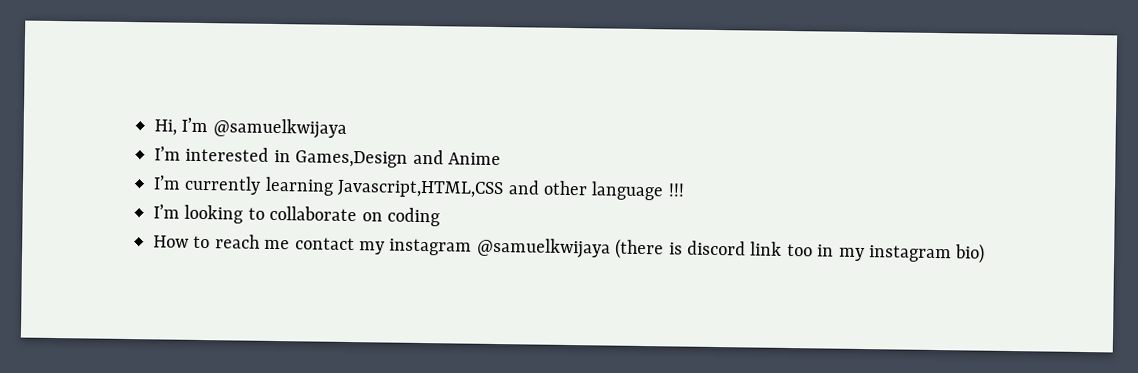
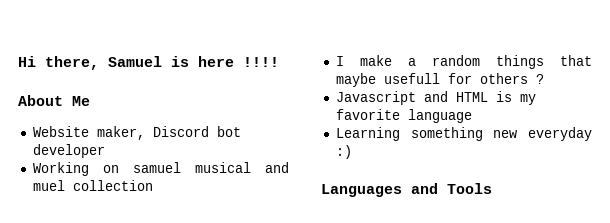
- Hi, I’m @samuelkwijaya
- I’m interested in Games,Design and Anime
- I’m currently learning Javascript,HTML,CSS and other language !!!
- I’m looking to collaborate on coding
- How to reach me contact my instagram @samuelkwijaya (there is discord link too in my instagram bio)
+ Hi there, Samuel is here !!!!
+ About Me
+ Website maker, Discord bot developer
+ Working on samuel musical and muel collection
+ I make a random things that maybe usefull for others ?
+ Javascript and HTML is my favorite language
+ Learning something new everyday :)
+ Languages and Tools

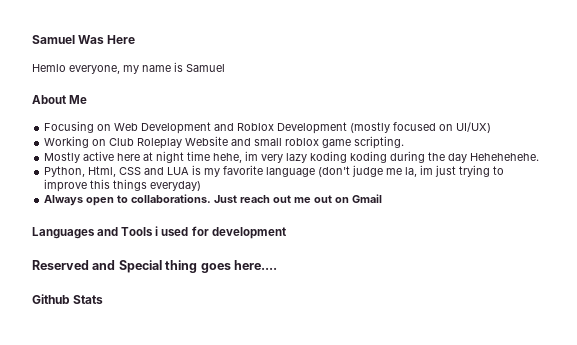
- Hi there, Samuel is here !!!!
+ Samuel Was Here
+ Hemlo everyone, my name is Samuel
  About Me
- Website maker, Discord bot developer
- Working on samuel musical and muel collection
- I make a random things that maybe usefull for others ?
- Javascript and HTML is my favorite language
- Learning something new everyday :)
- Languages and Tools
+ Focusing on Web Development and Roblox Development (mostly focused on UI/UX)
+ Working on Club Roleplay Website and small roblox game scripting.
+ Mostly active here at night time hehe, im very lazy koding koding during the day Hehehehehe.
+ Python, Html, CSS and LUA is my favorite language (don't judge me la, im just trying to improve this things everyday)
+ Always open to collaborations. Just reach out me out on Gmail
+ Languages and Tools i used for development
+ Reserved and Special thing goes here....
+ Github Stats

